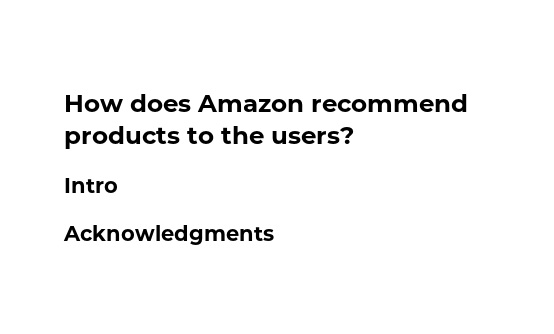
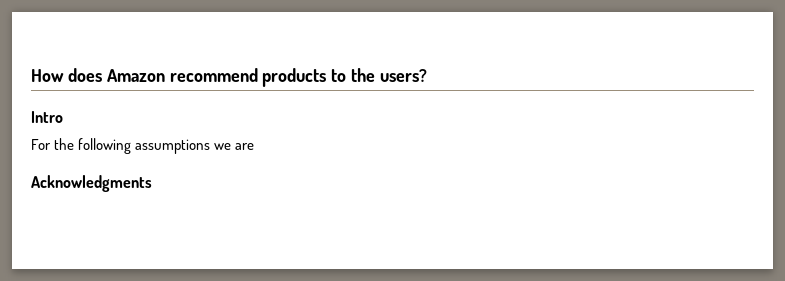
+ For the following assumptions we are

